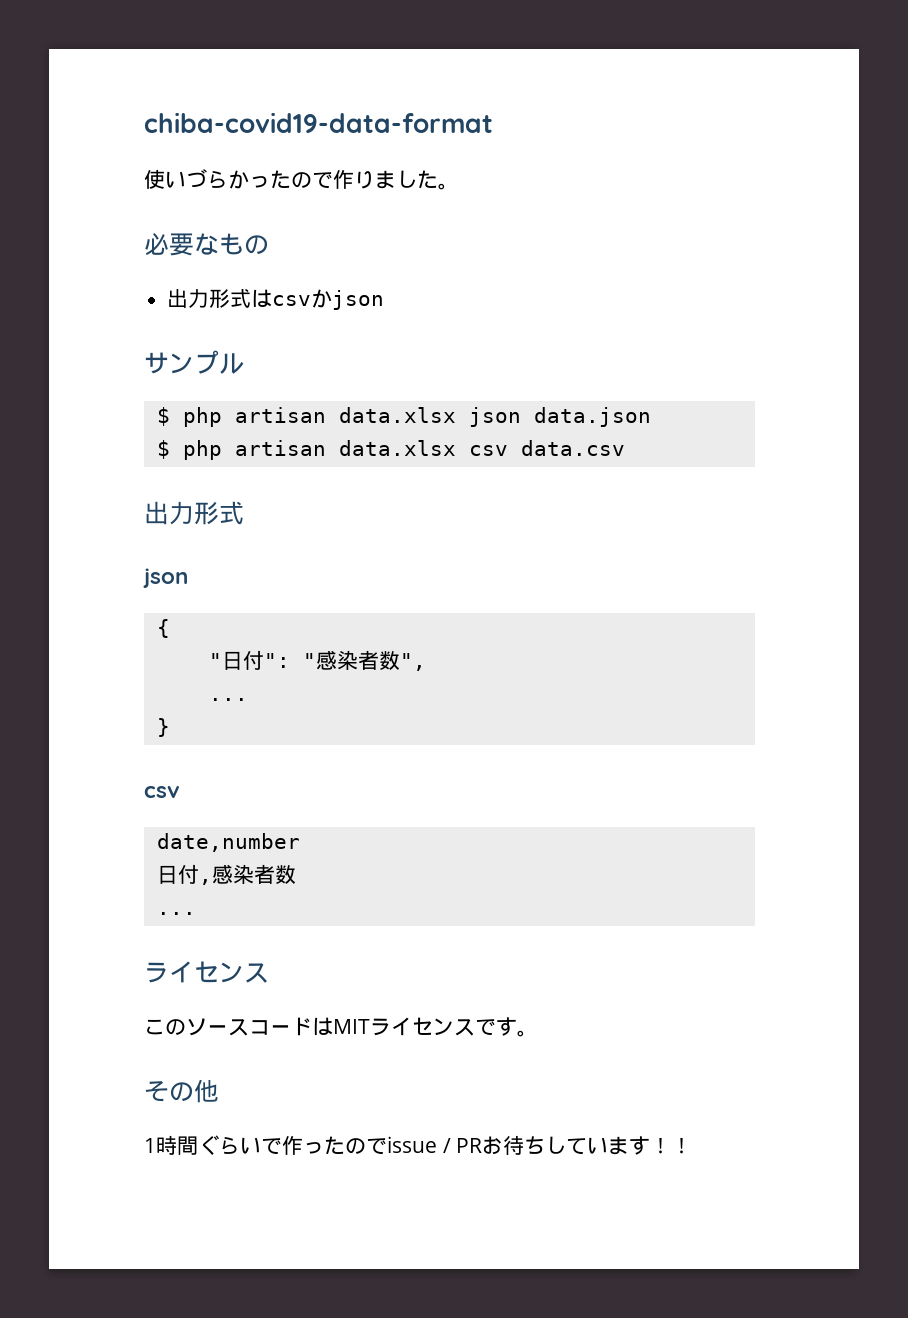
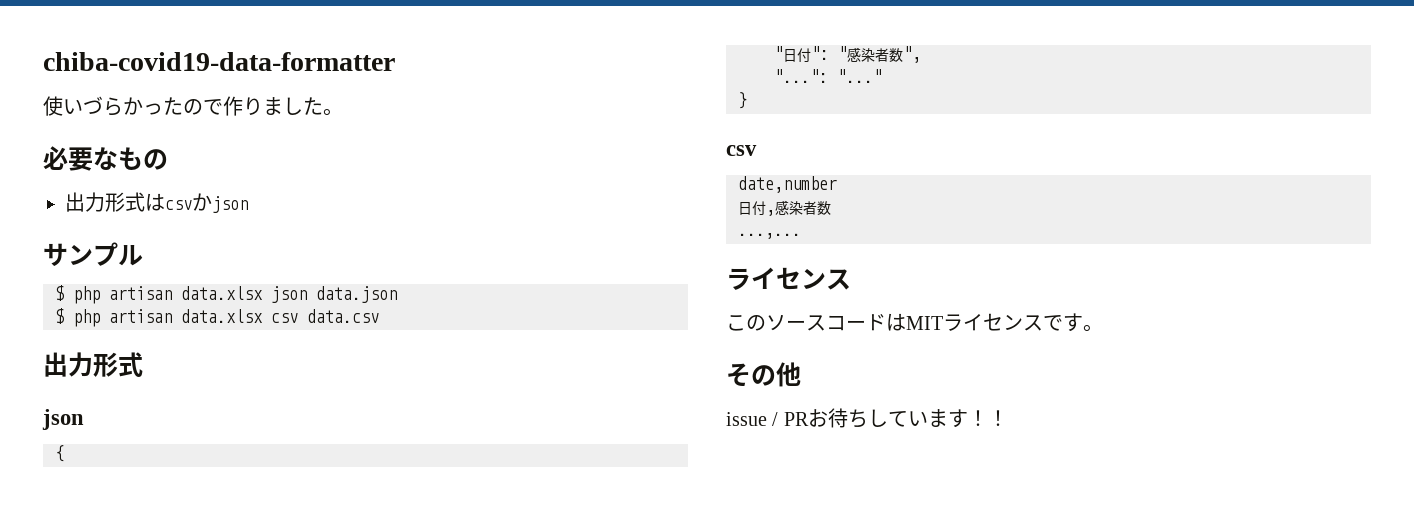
- chiba-covid19-data-format
+ chiba-covid19-data-formatter
  "日付": "感染者数",
- ...
+ "...": "..."
  日付,感染者数
- ...
+ ...,...
- 1時間ぐらいで作ったのでissue / PRお待ちしています！
+ issue / PRお待ちしています！

